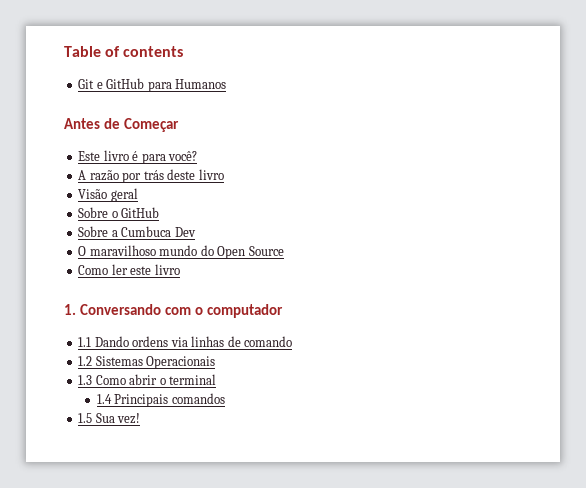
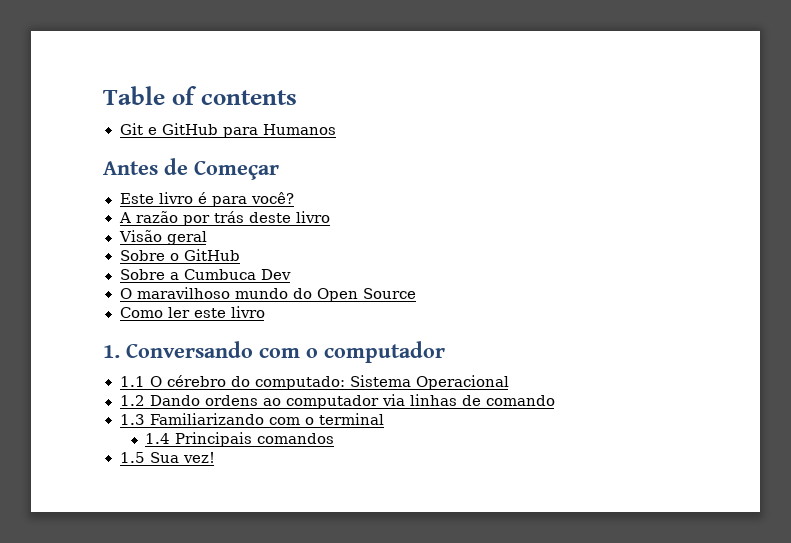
- 1.1 Dando ordens via linhas de comando
+ 1.1 O cérebro do computado: Sistema Operacional
+ 1.2 Dando ordens ao computador via linhas de comando
- 1.2 Sistemas Operacionais
- 1.3 Como abrir o terminal
+ 1.3 Familiarizando com o terminal

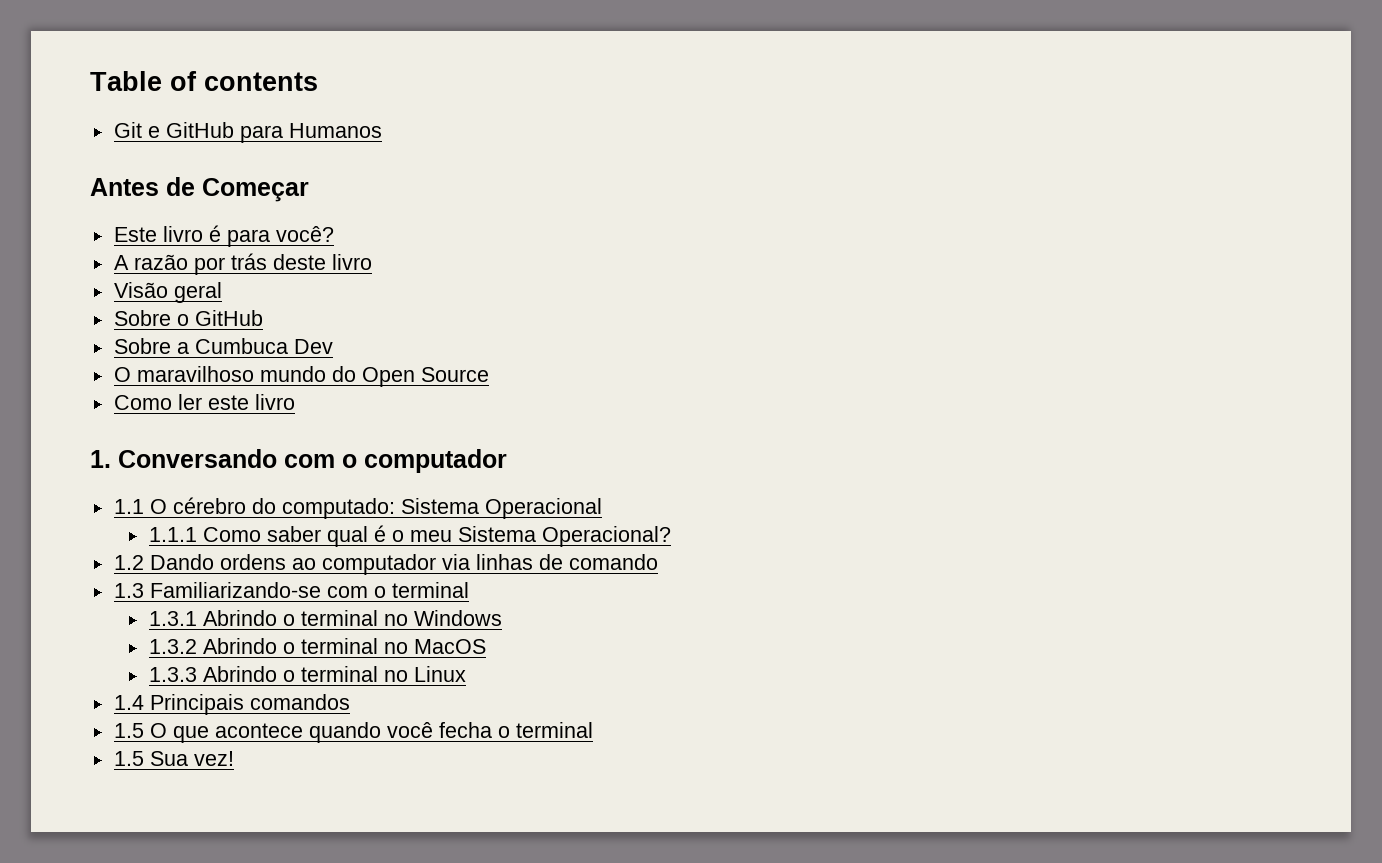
+ 1.1.1 Como saber qual é o meu Sistema Operacional?
- 1.3 Familiarizando com o terminal
+ 1.3 Familiarizando-se com o terminal
+ 1.3.1 Abrindo o terminal no Windows
+ 1.3.2 Abrindo o terminal no MacOS
+ 1.3.3 Abrindo o terminal no Linux
  1.4 Principais comandos
+ 1.5 O que acontece quando você fecha o terminal

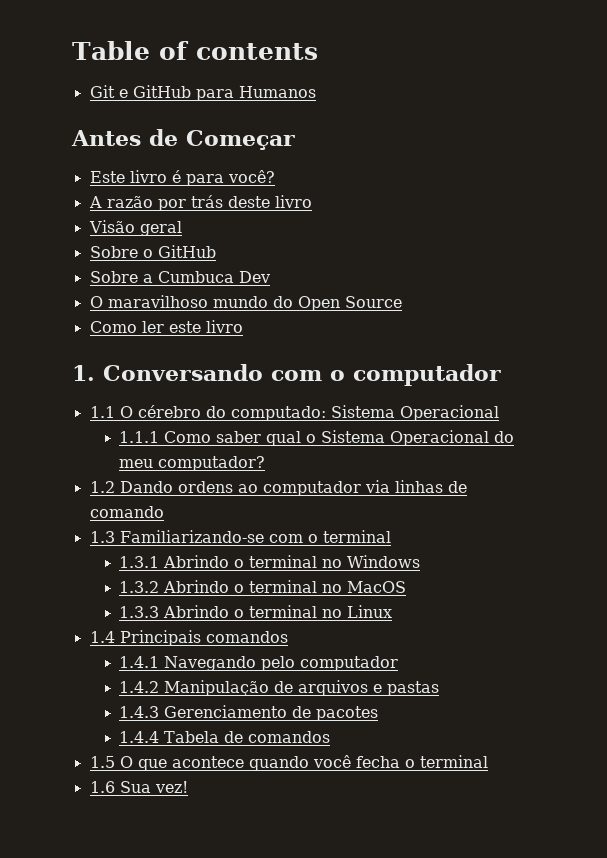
- 1.1.1 Como saber qual é o meu Sistema Operacional?
+ 1.1.1 Como saber qual o Sistema Operacional do meu computador?
+ 1.4.1 Navegando pelo computador
+ 1.4.2 Manipulação de arquivos e pastas
+ 1.4.3 Gerenciamento de pacotes
+ 1.4.4 Tabela de comandos
- 1.5 Sua vez!
+ 1.6 Sua vez!

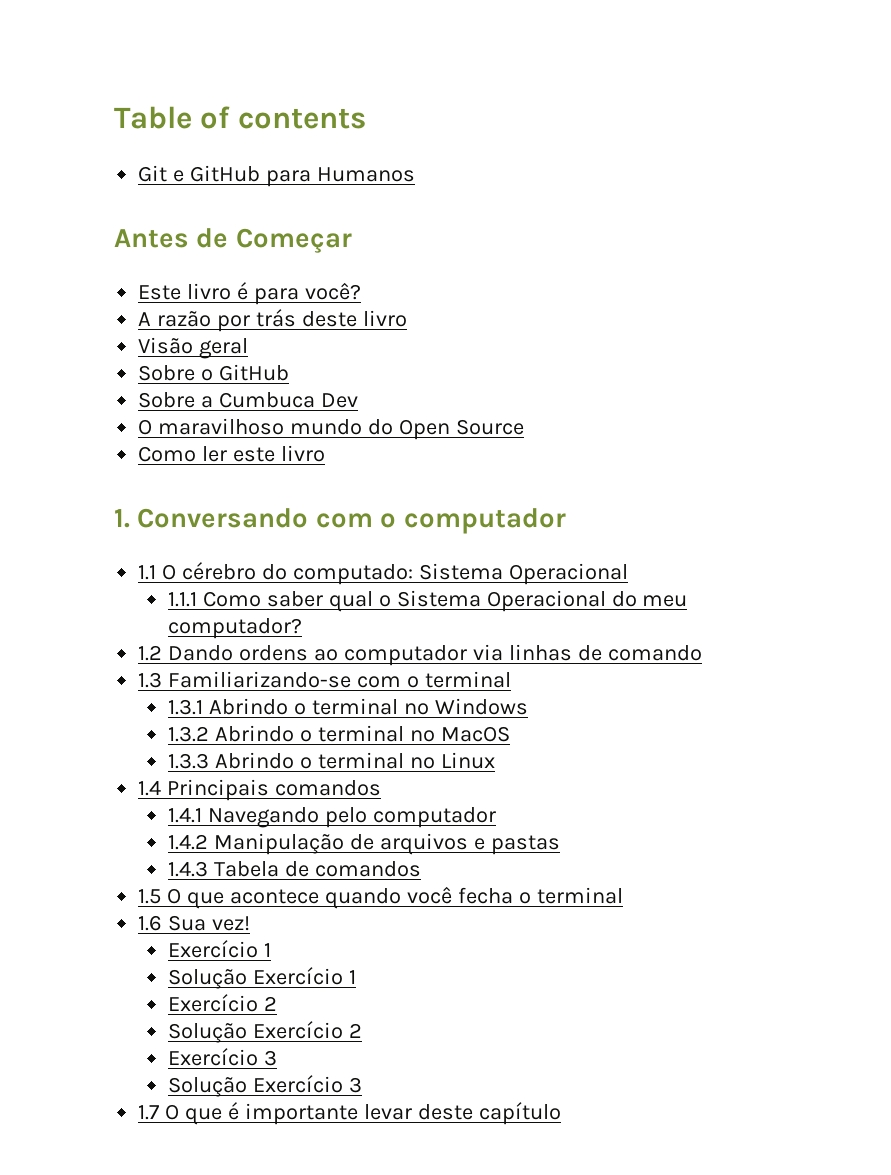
- 1.4.3 Gerenciamento de pacotes
- 1.4.4 Tabela de comandos
+ 1.4.3 Tabela de comandos
  1.6 Sua vez!
+ Exercício 1
+ Solução Exercício 1
+ Exercício 2
+ Solução Exercício 2
+ Exercício 3
+ Solução Exercício 3
+ 1.7 O que é importante levar deste capítulo

